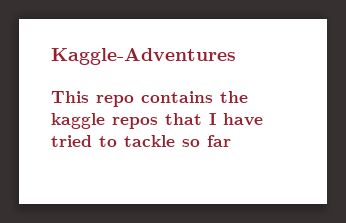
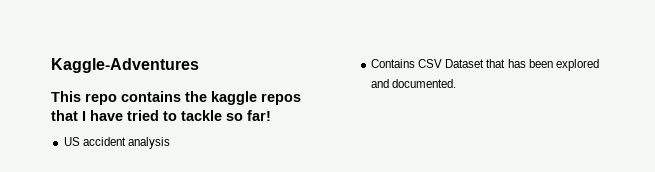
- This repo contains the kaggle repos that I have tried to tackle so far
+ This repo contains the kaggle repos that I have tried to tackle so far!
+ US accident analysis
+ Contains CSV Dataset that has been explored and documented.

